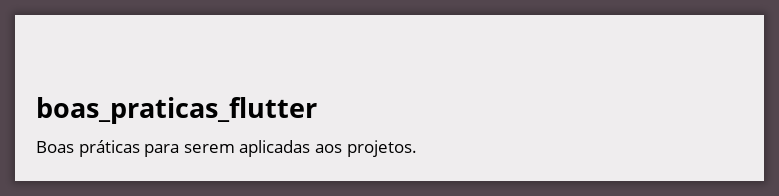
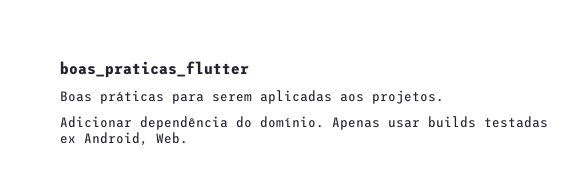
+ Adicionar dependência do domínio. Apenas usar builds testadas ex Android, Web.

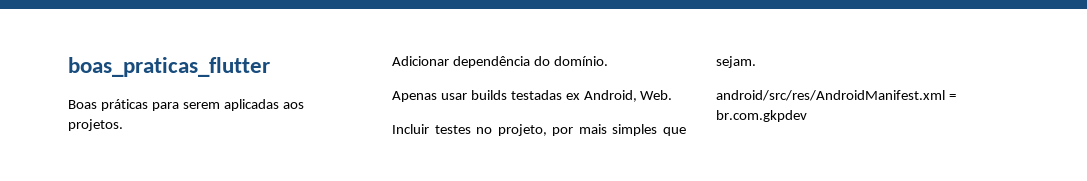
- Adicionar dependência do domínio. Apenas usar builds testadas ex Android, Web.
+ Adicionar dependência do domínio.
+ Apenas usar builds testadas ex Android, Web.
+ Incluir testes no projeto, por mais simples que sejam.
+ android/src/res/AndroidManifest.xml = br.com.gkpdev

